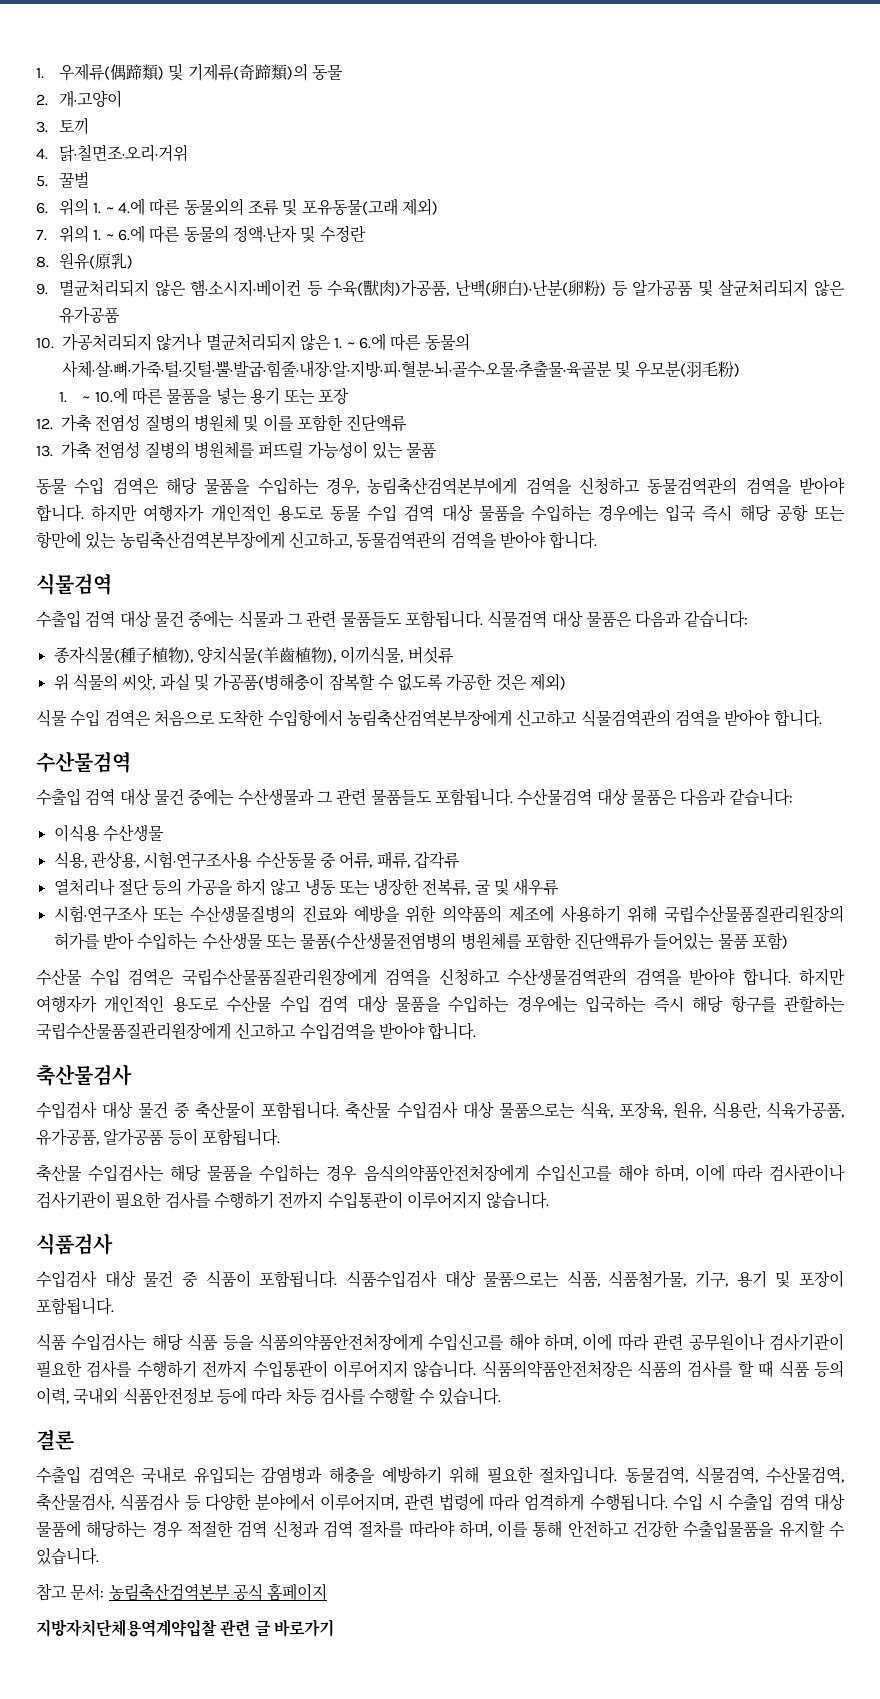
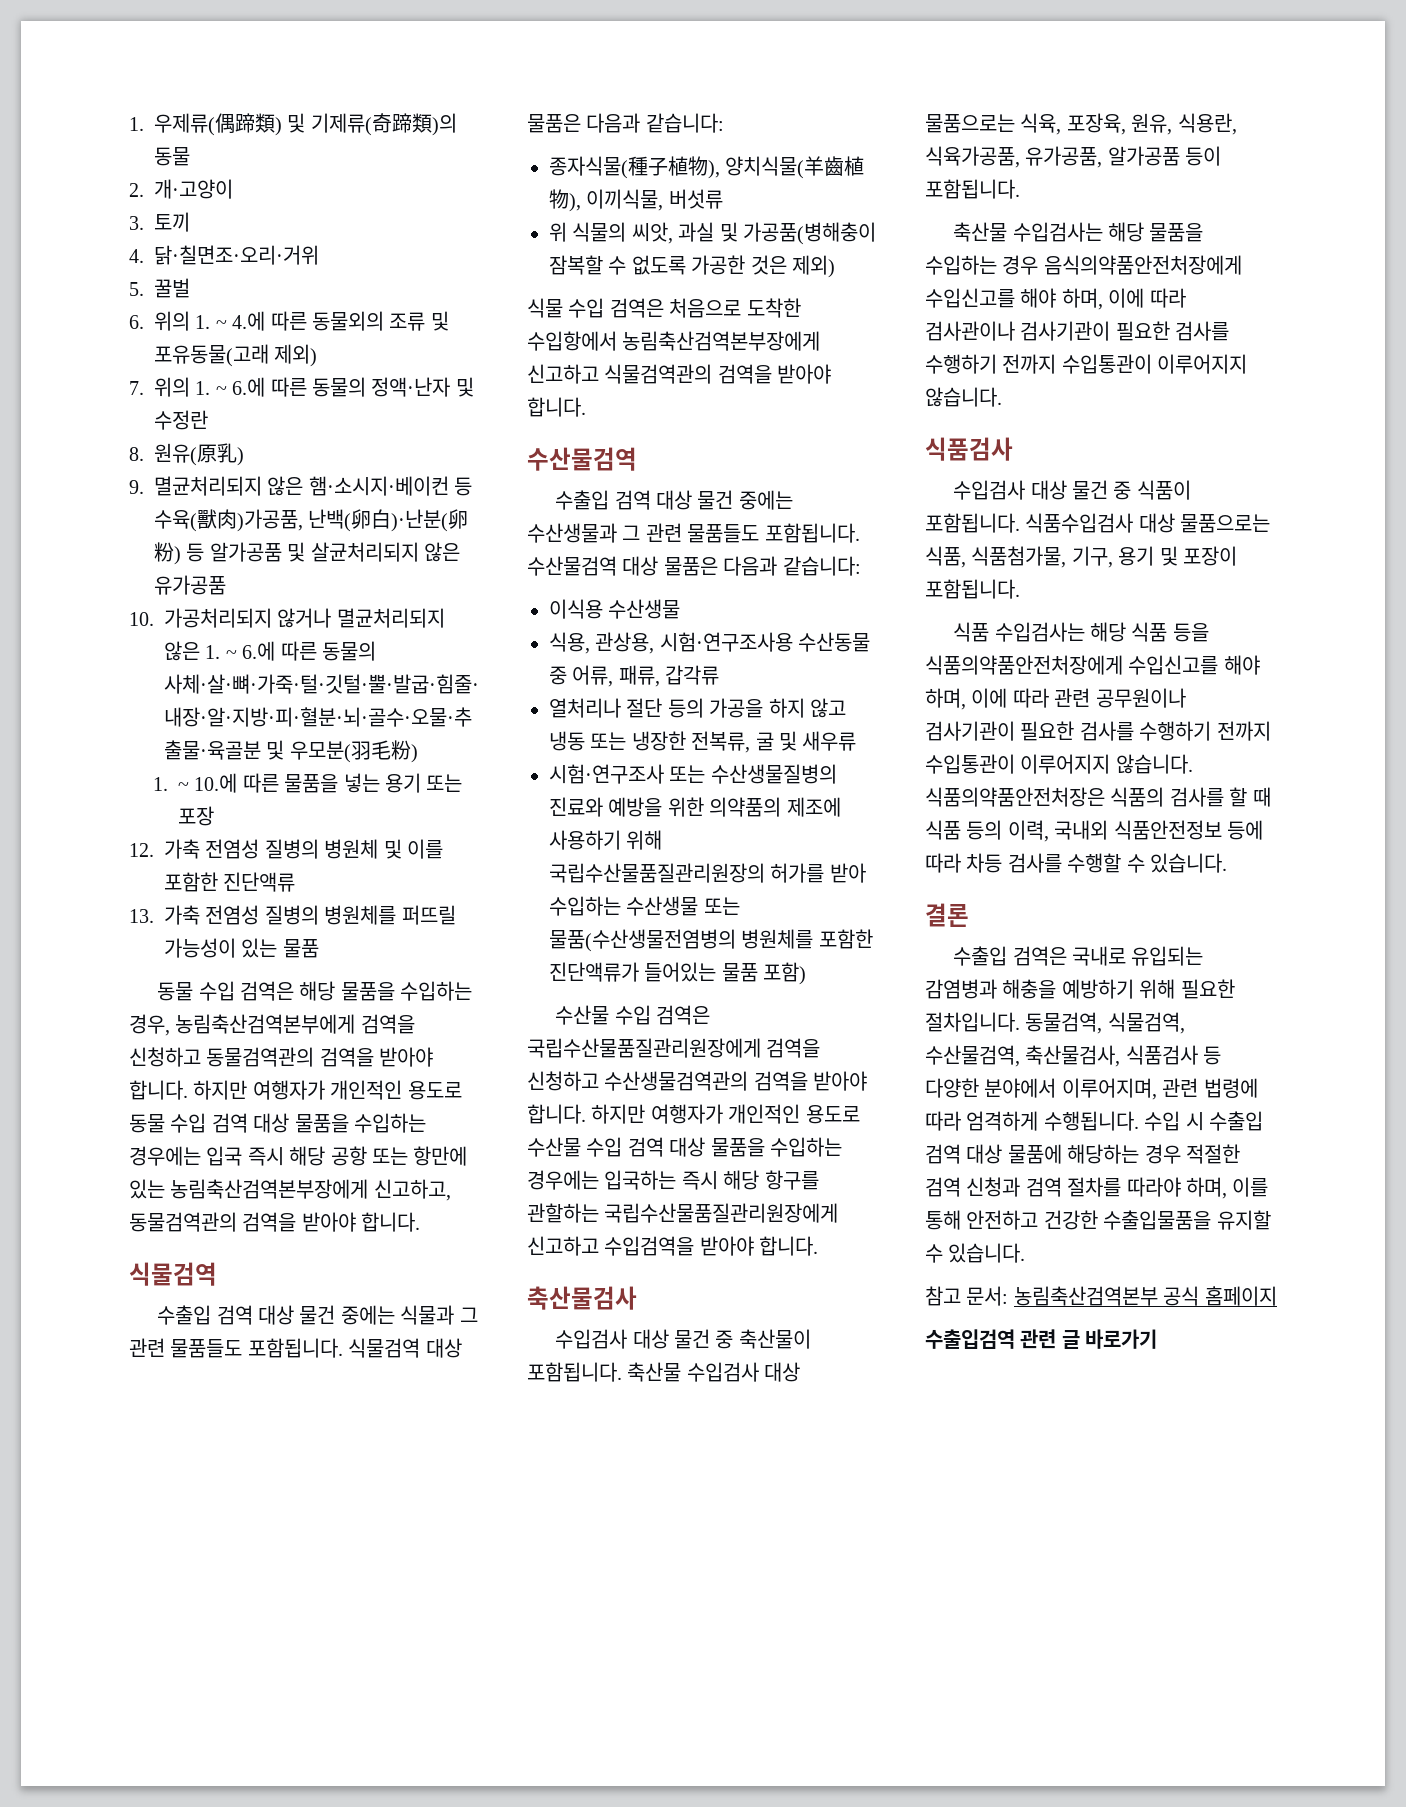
- 지방자치단체용역계약입찰 관련 글 바로가기
+ 수출입검역 관련 글 바로가기

